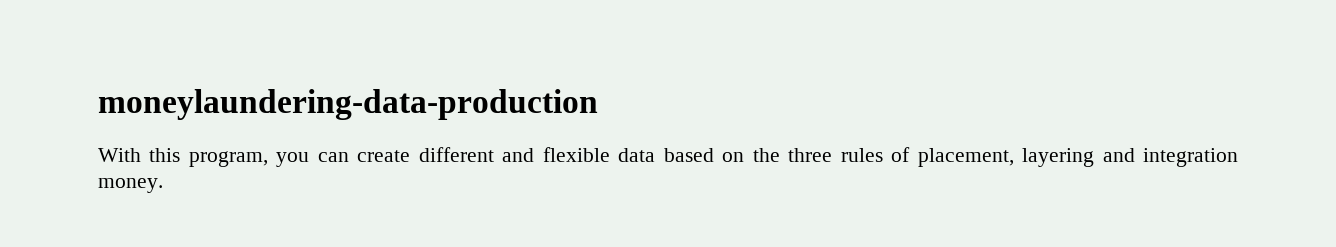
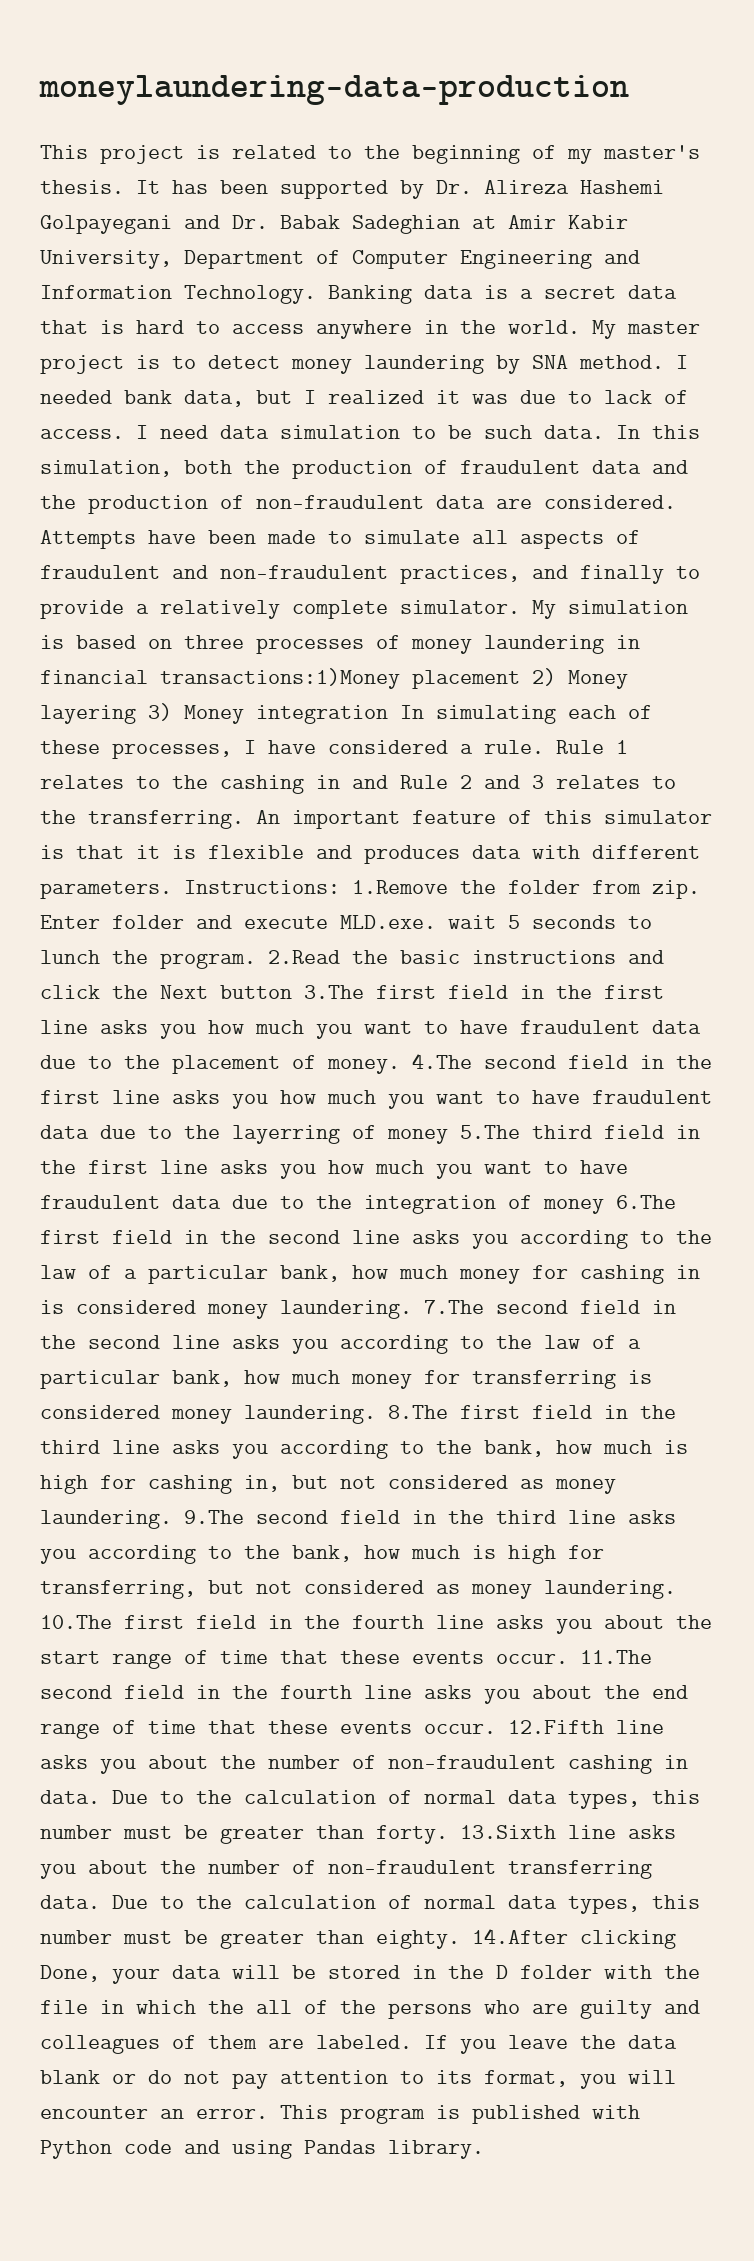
- With this program, you can create different and flexible data based on the three rules of placement, layering and integration money.
+ This project is related to the beginning of my master's thesis. It has been supported by Dr. Alireza Hashemi Golpayegani and Dr. Babak Sadeghian at Amir Kabir University, Department of Computer Engineering and Information Technology. Banking data is a secret data that is hard to access anywhere in the world. My master project is to detect money laundering by SNA method. I needed bank data, but I realized it was due to lack of access. I need data simulation to be such data. In this simulation, both the production of fraudulent data and the production of non-fraudulent data are considered. Attempts have been made to simulate all aspects of fraudulent and non-fraudulent practices, and finally to provide a relatively complete simulator. My simulation is based on three processes of money laundering in financial transactions:1)Money placement 2) Money layering 3) Money integration In simulating each of these processes, I have considered a rule. Rule 1 relates to the cashing in and Rule 2 and 3 relates to the transferring. An important feature of this simulator is that it is flexible and produces data with different parameters. Instructions: 1.Remove the folder from zip. Enter folder and execute MLD.exe. wait 5 seconds to lunch the program. 2.Read the basic instructions and click the Next button 3.The first field in the first line asks you how much you want to have fraudulent data due to the placement of money. 4.The second field in the first line asks you how much you want to have fraudulent data due to the layerring of money 5.The third field in the first line asks you how much you want to have fraudulent data due to the integration of money 6.The first field in the second line asks you according to the law of a particular bank, how much money for cashing in is considered money laundering. 7.The second field in the second line asks you according to the law of a particular bank, how much money for transferring is considered money laundering. 8.The first field in the third line asks you according to the bank, how much is high for cashing in, but not considered as money laundering. 9.The second field in the third line asks you according to the bank, how much is high for transferring, but not considered as money laundering. 10.The first field in the fourth line asks you about the start range of time that these events occur. 11.The second field in the fourth line asks you about the end range of time that these events occur. 12.Fifth line asks you about the number of non-fraudulent cashing in data. Due to the calculation of normal data types, this number must be greater than forty. 13.Sixth line asks you about the number of non-fraudulent transferring data. Due to the calculation of normal data types, this number must be greater than eighty. 14.After clicking Done, your data will be stored in the D folder with the file in which the all of the persons who are guilty and colleagues of them are labeled. If you leave the data blank or do not pay attention to its format, you will encounter an error. This program is published with Python code and using Pandas library.

